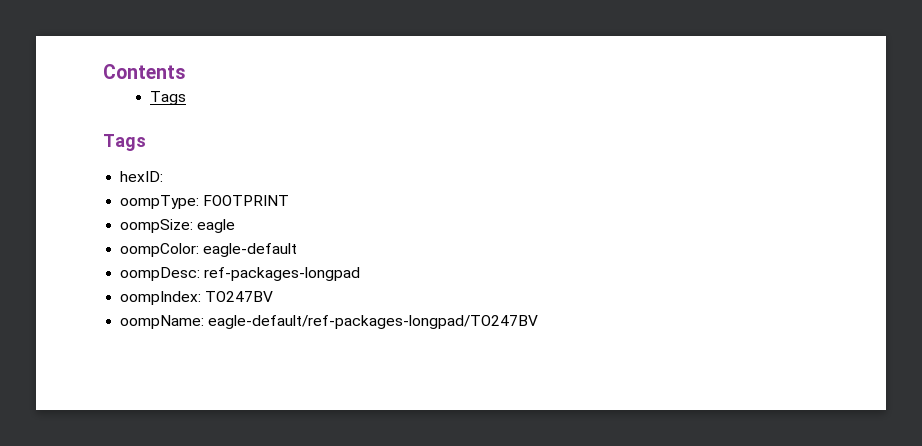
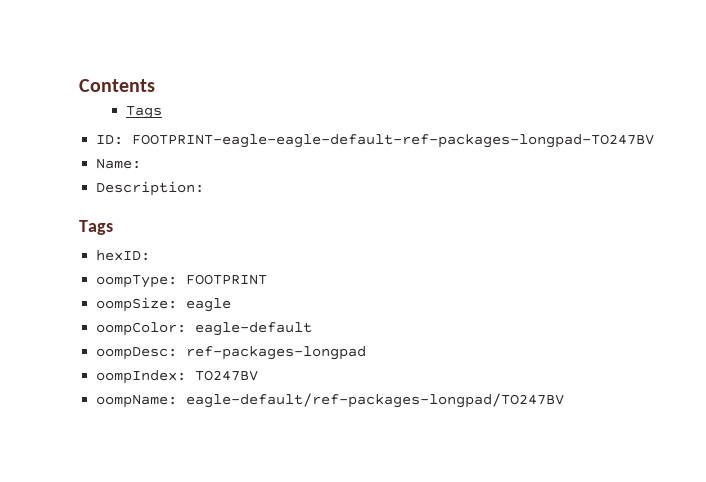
+ ID: FOOTPRINT-eagle-eagle-default-ref-packages-longpad-TO247BV
+ Name:
+ Description:

